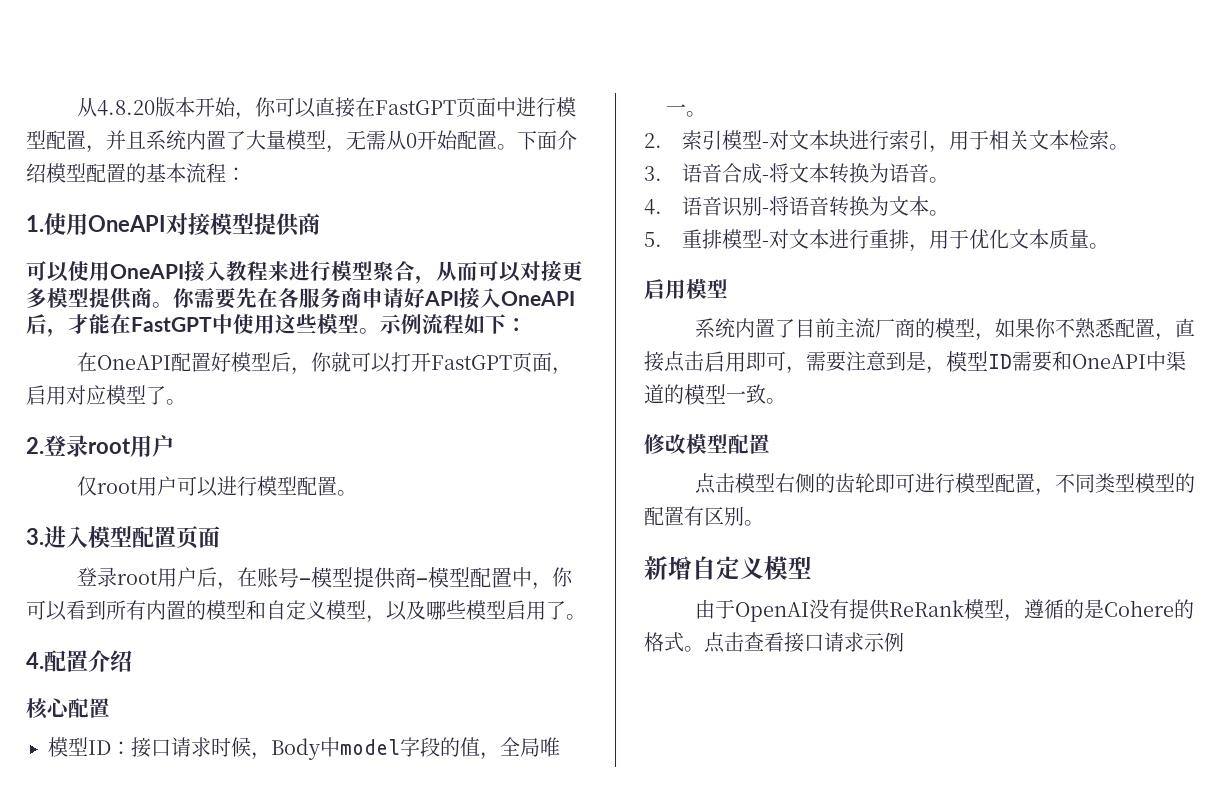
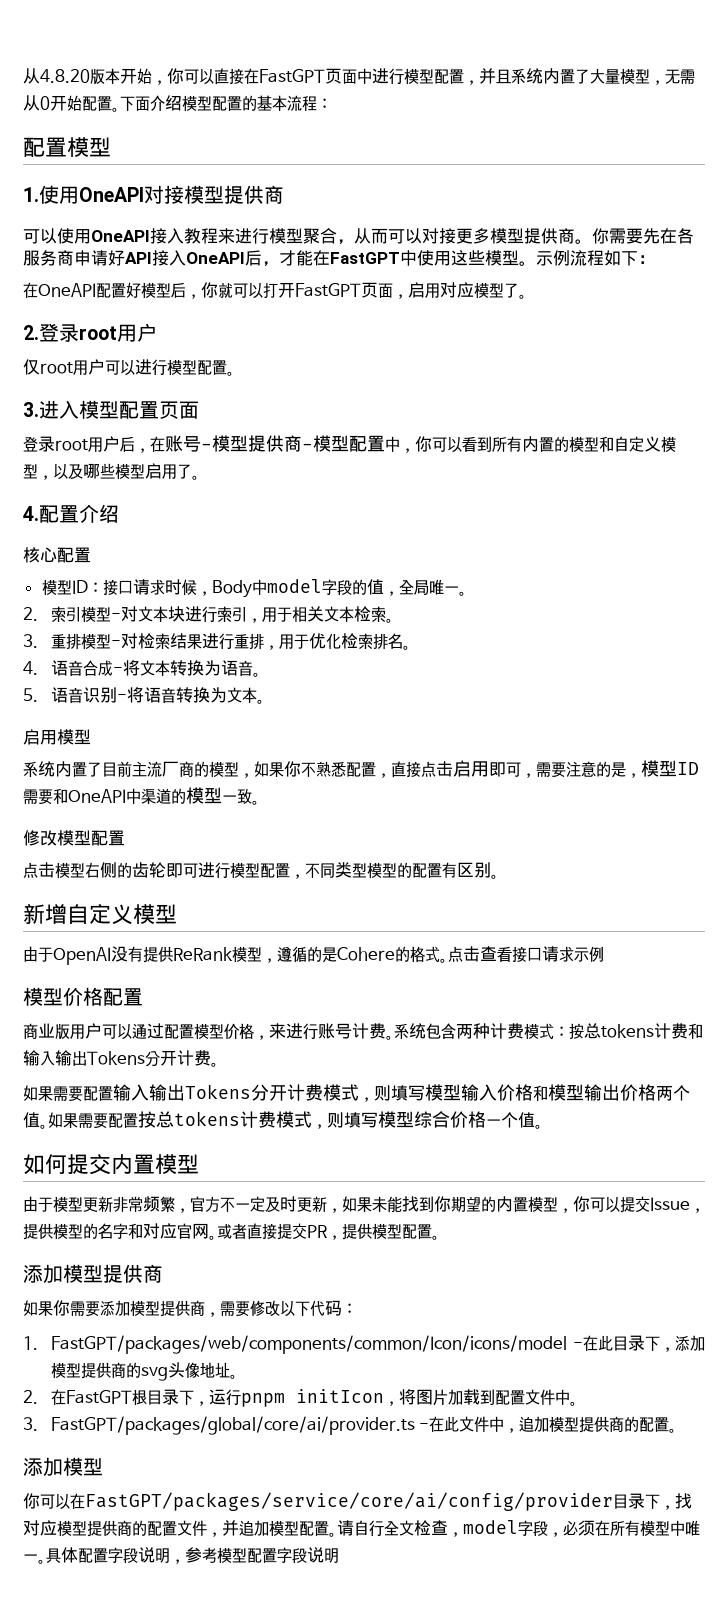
  下面介绍模型配置的基本流程：
+ 配置模型
- 3.语音合成-将文本转换为语音。
+ 3.重排模型-对检索结果进行重排，用于优化检索排名。
+ 4.语音合成-将文本转换为语音。
- 4.语音识别-将语音转换为文本。
+ 5.语音识别-将语音转换为文本。
- 5.重排模型-对文本进行重排，用于优化文本质量。
- 系统内置了目前主流厂商的模型，如果你不熟悉配置，直接点击启用即可，需要注意到是，模型ID需要和OneAPI中渠道的模型一致。
+ 系统内置了目前主流厂商的模型，如果你不熟悉配置，直接点击启用即可，需要注意的是，模型ID需要和OneAPI中渠道的模型一致。
+ 模型价格配置
+ 商业版用户可以通过配置模型价格，来进行账号计费。系统包含两种计费模式：按总tokens计费和输入输出Tokens分开计费。
+ 如果需要配置输入输出Tokens分开计费模式，则填写模型输入价格和模型输出价格两个值。如果需要配置按总tokens计费模式，则填写模型综合价格一个值。
+ 如何提交内置模型
+ 由于模型更新非常频繁，官方不一定及时更新，如果未能找到你期望的内置模型，你可以提交Issue，提供模型的名字和对应官网。或者直接提交PR，提供模型配置。
+ 添加模型提供商
+ 如果你需要添加模型提供商，需要修改以下代码：
+ 1. FastGPT/packages/web/components/common/Icon/icons/model -在此目录下，添加模型提供商的svg头像地址。
+ 2.在FastGPT根目录下，运行pnpm initIcon，将图片加载到配置文件中。
+ 3. FastGPT/packages/global/core/ai/provider.ts -在此文件中，追加模型提供商的配置。
+ 添加模型
+ 你可以在FastGPT/packages/service/core/ai/config/provider目录下，找对应模型提供商的配置文件，并追加模型配置。请自行全文检查，model字段，必须在所有模型中唯一。具体配置字段说明，参考模型配置字段说明

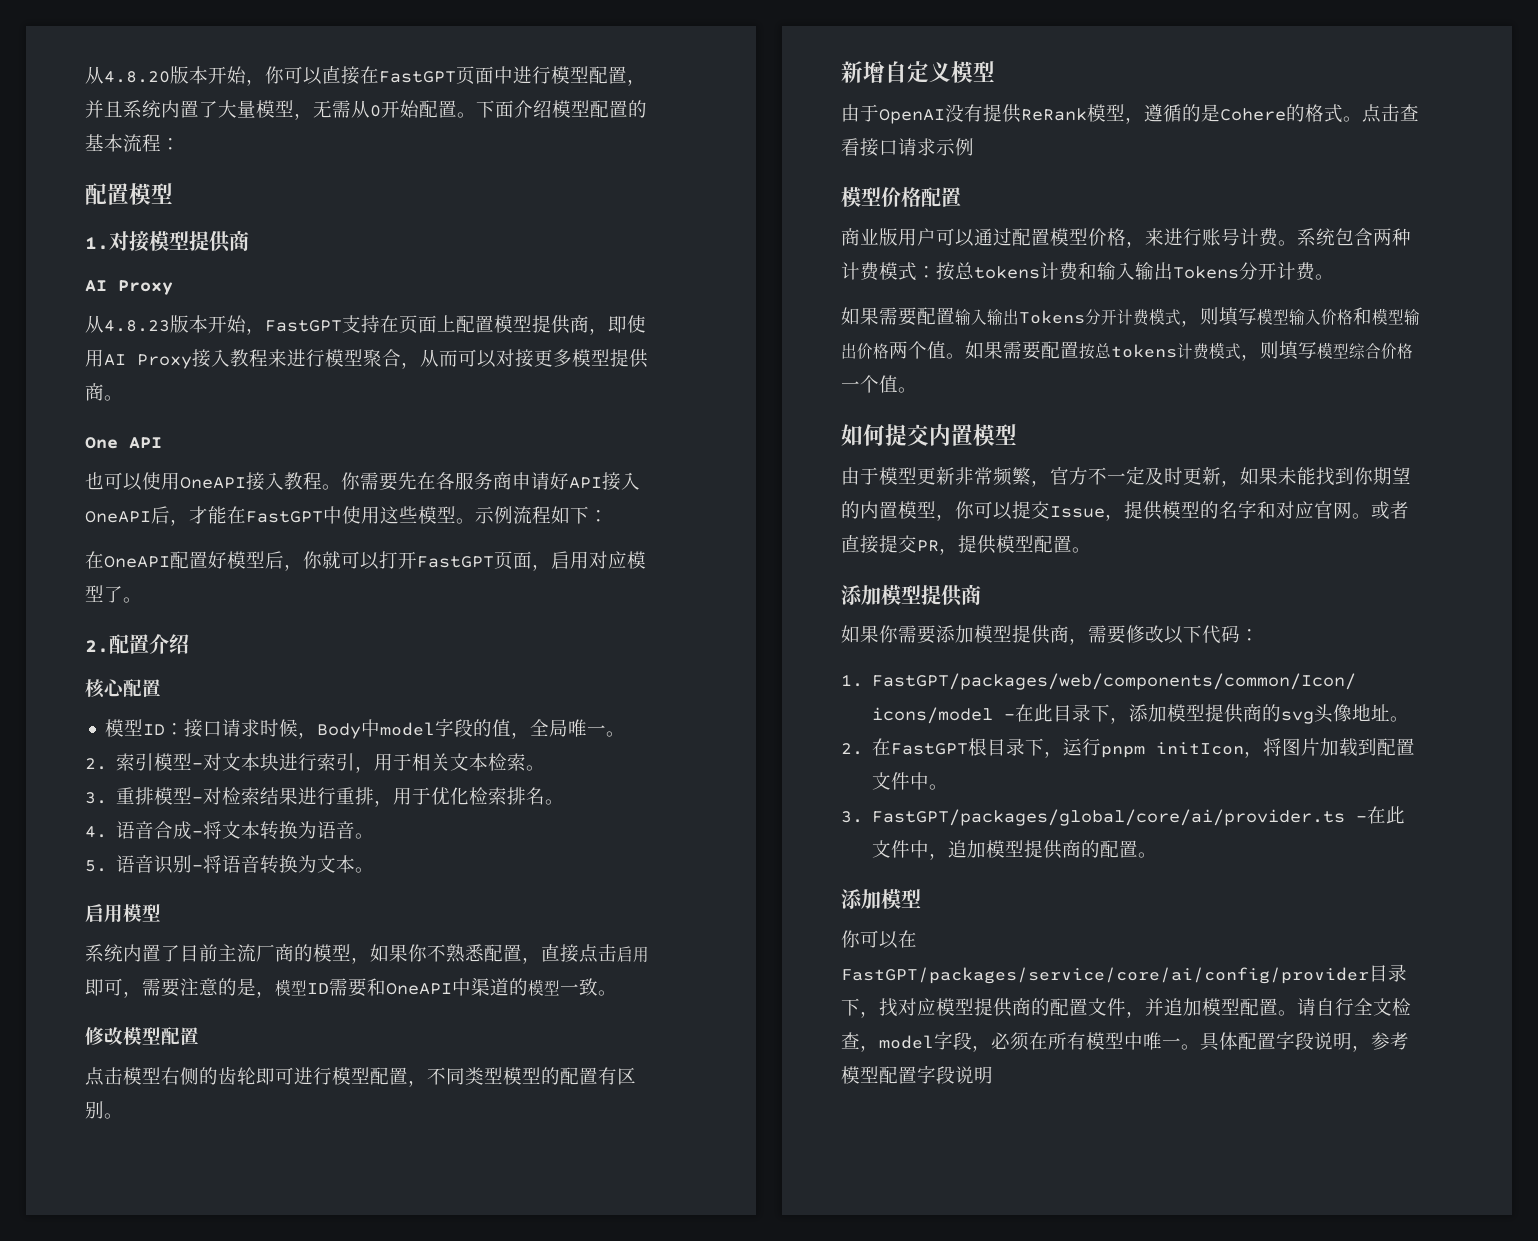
- 1.使用OneAPI对接模型提供商
- 可以使用OneAPI接入教程来进行模型聚合，从而可以对接更多模型提供商。
+ 1.对接模型提供商
+ AI Proxy
+ 从4.8.23版本开始，FastGPT支持在页面上配置模型提供商，即使用AI Proxy接入教程来进行模型聚合，从而可以对接更多模型提供商。
+ One API
+ 也可以使用OneAPI接入教程。
- 2.登录root用户
- 仅root用户可以进行模型配置。
- 3.进入模型配置页面
- 登录root用户后，在账号-模型提供商-模型配置中，你可以看到所有内置的模型和自定义模型，以及哪些模型启用了。
- 4.配置介绍
+ 2.配置介绍

